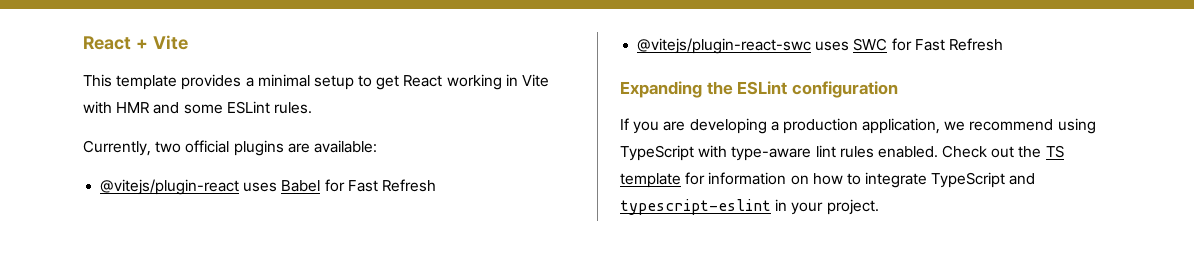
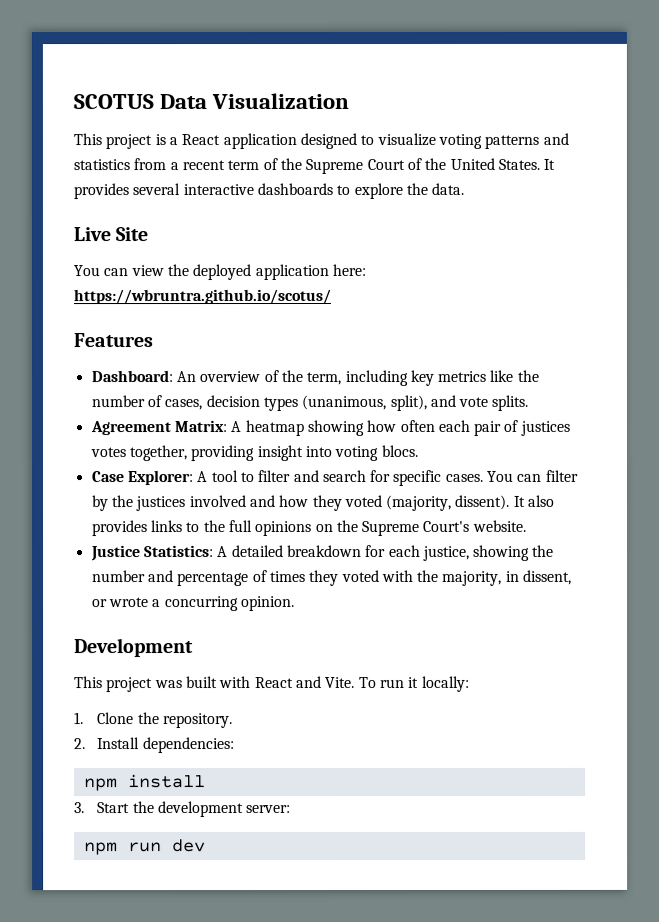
- React + Vite
- This template provides a minimal setup to get React working in Vite with HMR and some ESLint rules.
- Currently, two official plugins are available:
- @vitejs/plugin-react uses Babel for Fast Refresh
- @vitejs/plugin-react-swc uses SWC for Fast Refresh
- Expanding the ESLint configuration
- If you are developing a production application, we recommend using TypeScript with type-aware lint rules enabled. Check out the TS template for information on how to integrate TypeScript and typescript-eslint in your project.
+ SCOTUS Data Visualization
+ This project is a React application designed to visualize voting patterns and statistics from a recent term of the Supreme Court of the United States. It provides several interactive dashboards to explore the data.
+ Live Site
+ You can view the deployed application here: https://wbruntra.github.io/scotus/
+ Features
+ Dashboard: An overview of the term, including key metrics like the number of cases, decision types (unanimous, split), and vote splits.
+ Agreement Matrix: A heatmap showing how often each pair of justices votes together, providing insight into voting blocs.
+ Case Explorer: A tool to filter and search for specific cases. You can filter by the justices involved and how they voted (majority, dissent). It also provides links to the full opinions on the Supreme Court's website.
+ Justice Statistics: A detailed breakdown for each justice, showing the number and percentage of times they voted with the majority, in dissent, or wrote a concurring opinion.
+ Development
+ This project was built with React and Vite. To run it locally:
+ 1. Clone the repository.
+ 2. Install dependencies:
+ npm install
+ 3. Start the development server:
+ npm run dev

